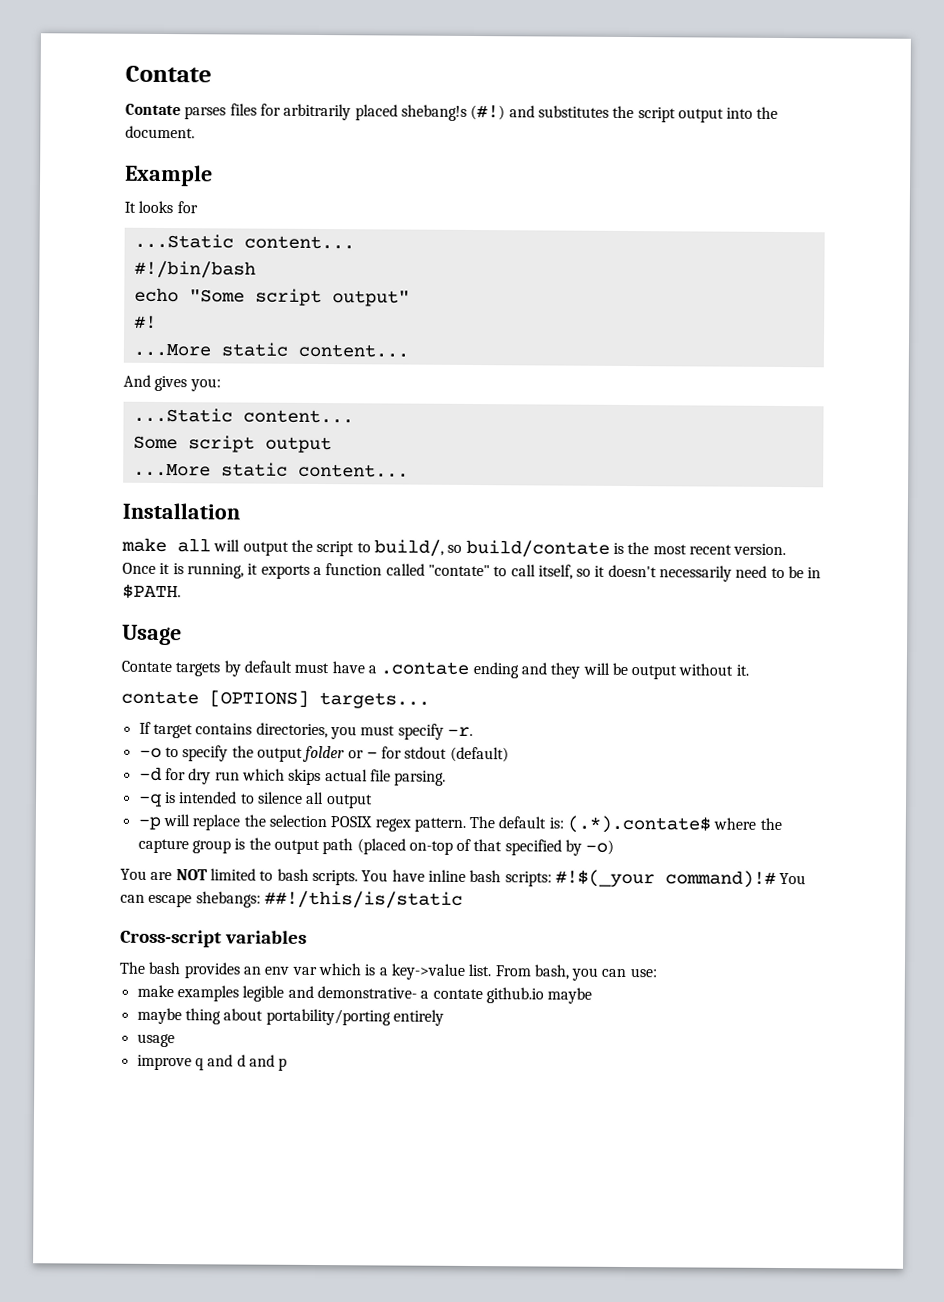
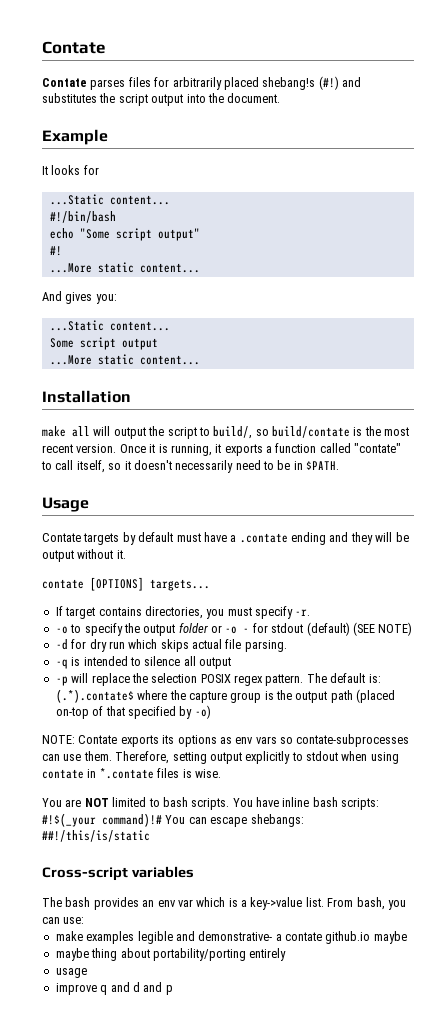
- -o to specify the output folder or - for stdout (default)
+ -o to specify the output folder or -o - for stdout (default) (SEE NOTE)
+ NOTE: Contate exports its options as env vars so contate-subprocesses can use them. Therefore, setting output explicitly to stdout when using contate in *.contate files is wise.

